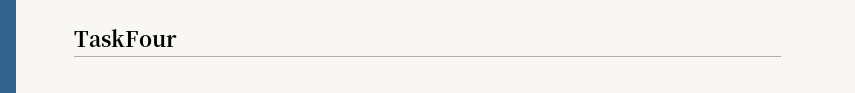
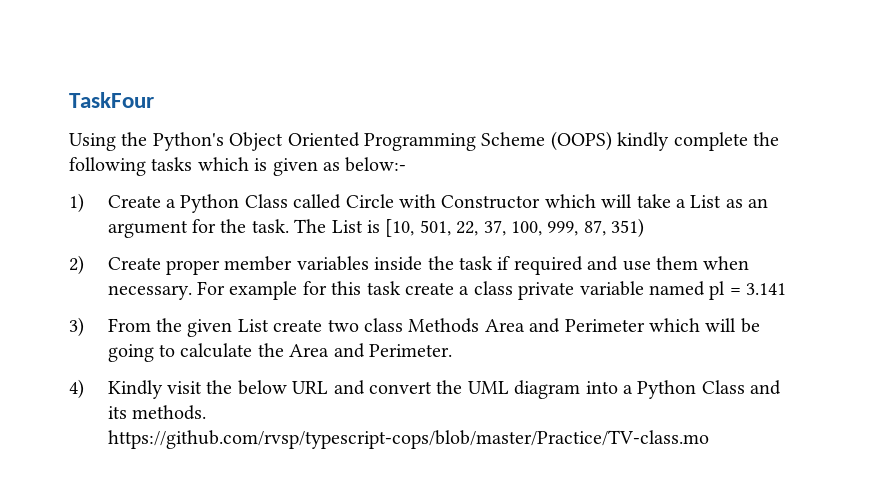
+ Using the Python's Object Oriented Programming Scheme (OOPS) kindly complete the following tasks which is given as below:-
+ 1) Create a Python Class called Circle with Constructor which will take a List as an argument for the task. The List is [10, 501, 22, 37, 100, 999, 87, 351)
+ 2) Create proper member variables inside the task if required and use them when necessary. For example for this task create a class private variable named pl = 3.141
+ 3) From the given List create two class Methods Area and Perimeter which will be going to calculate the Area and Perimeter.
+ 4) Kindly visit the below URL and convert the UML diagram into a Python Class and its methods. https://github.com/rvsp/typescript-cops/blob/master/Practice/TV-class.mo

